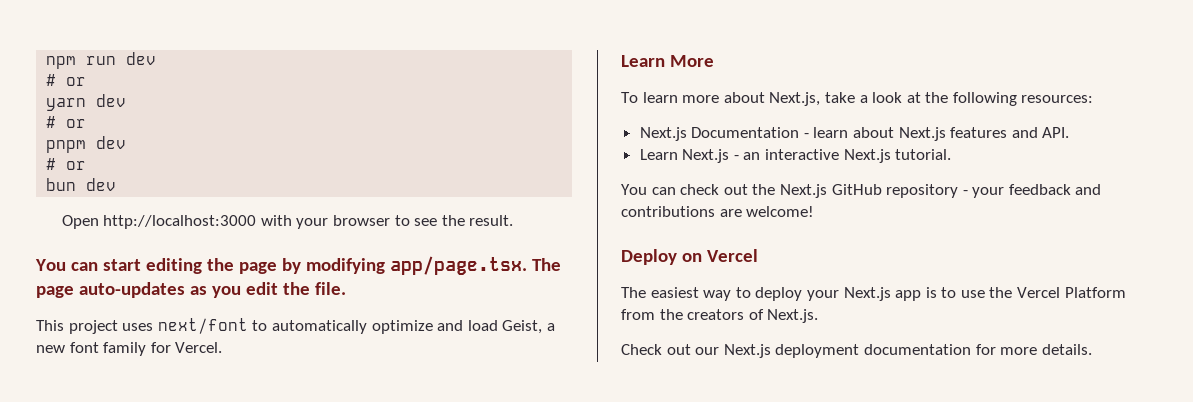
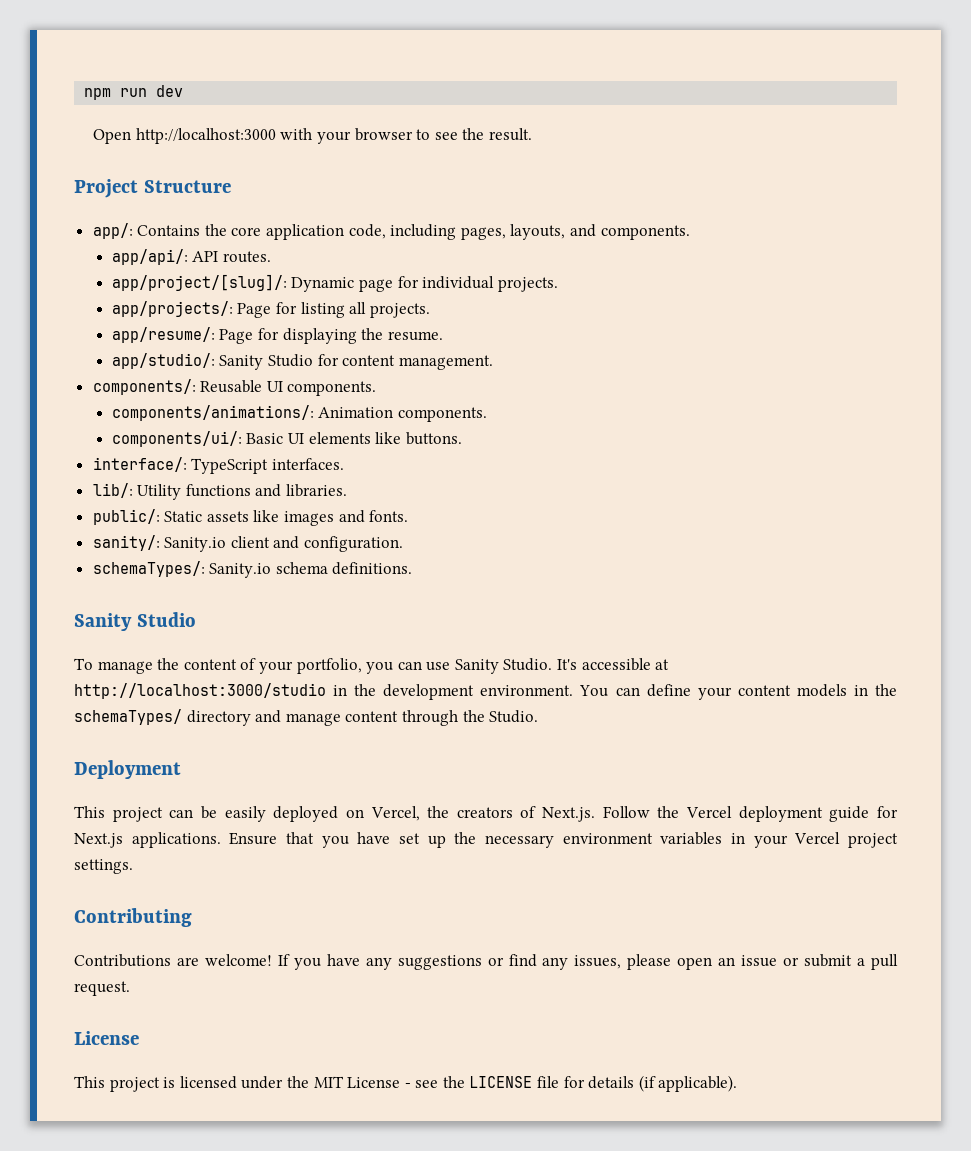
  npm run dev
- # or
- yarn dev
- # or
- pnpm dev
- # or
- bun dev
- You can start editing the page by modifying app/page.tsx. The page auto-updates as you edit the file.
- This project uses next/font to automatically optimize and load Geist, a new font family for Vercel.
- Learn More
- To learn more about Next.js, take a look at the following resources:
- Next.js Documentation - learn about Next.js features and API.
- Learn Next.js - an interactive Next.js tutorial.
- You can check out the Next.js GitHub repository - your feedback and contributions are welcome!
- Deploy on Vercel
- The easiest way to deploy your Next.js app is to use the Vercel Platform from the creators of Next.js.
- Check out our Next.js deployment documentation for more details.
+ Project Structure
+ app/: Contains the core application code, including pages, layouts, and components.
+ app/api/: API routes.
+ app/project/[slug]/: Dynamic page for individual projects.
+ app/projects/: Page for listing all projects.
+ app/resume/: Page for displaying the resume.
+ app/studio/: Sanity Studio for content management.
+ components/: Reusable UI components.
+ components/animations/: Animation components.
+ components/ui/: Basic UI elements like buttons.
+ interface/: TypeScript interfaces.
+ lib/: Utility functions and libraries.
+ public/: Static assets like images and fonts.
+ sanity/: Sanity.io client and configuration.
+ schemaTypes/: Sanity.io schema definitions.
+ Sanity Studio
+ To manage the content of your portfolio, you can use Sanity Studio. It's accessible at http://localhost:3000/studio in the development environment. You can define your content models in the schemaTypes/ directory and manage content through the Studio.
+ Deployment
+ This project can be easily deployed on Vercel, the creators of Next.js. Follow the Vercel deployment guide for Next.js applications. Ensure that you have set up the necessary environment variables in your Vercel project settings.
+ Contributing
+ Contributions are welcome! If you have any suggestions or find any issues, please open an issue or submit a pull request.
+ License
+ This project is licensed under the MIT License - see the LICENSE file for details (if applicable).

